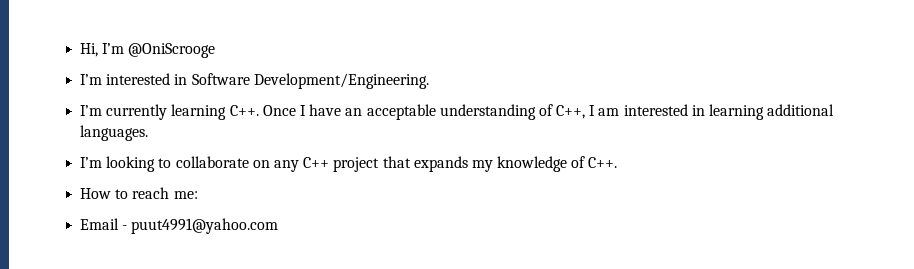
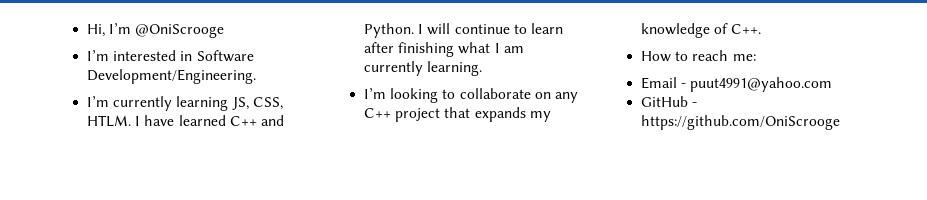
- I’m currently learning C++. Once I have an acceptable understanding of C++, I am interested in learning additional languages.
+ I’m currently learning JS, CSS, HTLM. I have learned C++ and Python. I will continue to learn after finishing what I am currently learning.
+ GitHub - https://github.com/OniScrooge

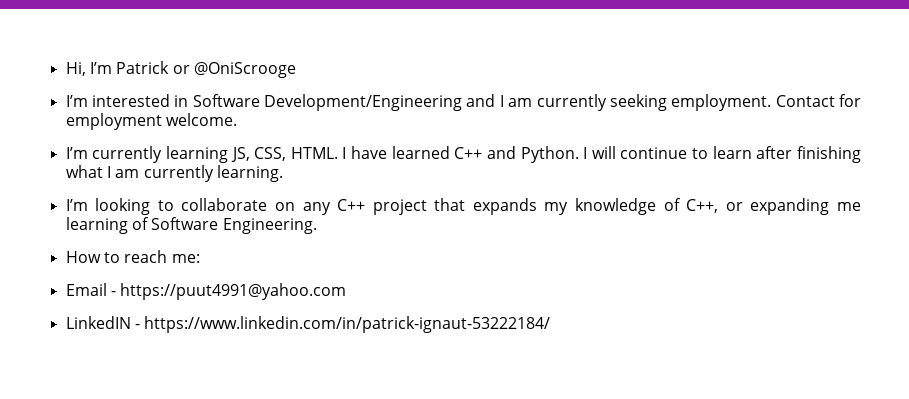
- Hi, I’m @OniScrooge
+ Hi, I’m Patrick or @OniScrooge
- I’m interested in Software Development/Engineering.
+ I’m interested in Software Development/Engineering and I am currently seeking employment. Contact for employment welcome.
- I’m currently learning JS, CSS, HTLM.
+ I’m currently learning JS, CSS, HTML.
- I’m looking to collaborate on any C++ project that expands my knowledge of C++.
+ I’m looking to collaborate on any C++ project that expands my knowledge of C++, or expanding me learning of Software Engineering.
- Email - puut4991@yahoo.com
- GitHub - https://github.com/OniScrooge
+ Email - https://puut4991@yahoo.com
+ LinkedIN - https://www.linkedin.com/in/patrick-ignaut-53222184/

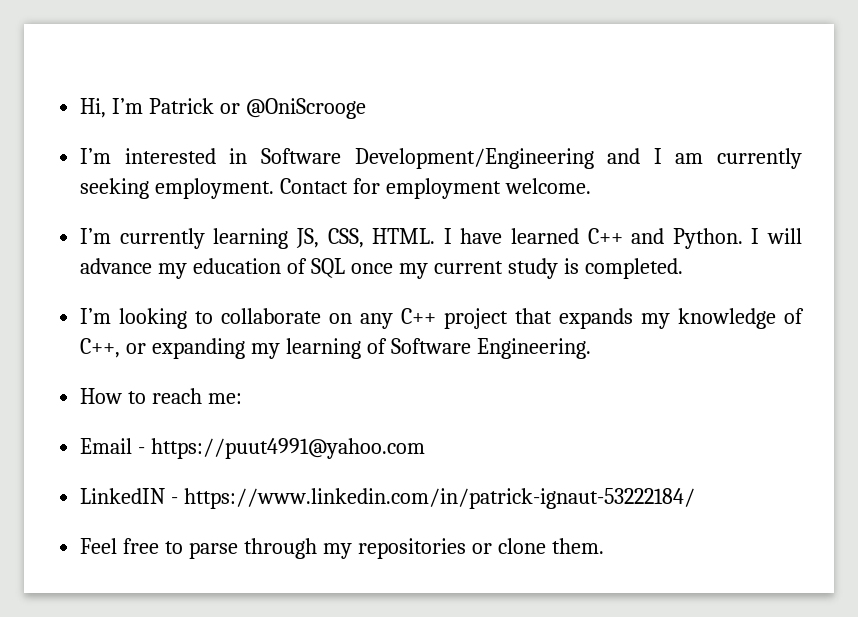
- I will continue to learn after finishing what I am currently learning.
+ I will advance my education of SQL once my current study is completed.
- I’m looking to collaborate on any C++ project that expands my knowledge of C++, or expanding me learning of Software Engineering.
+ I’m looking to collaborate on any C++ project that expands my knowledge of C++, or expanding my learning of Software Engineering.
+ Feel free to parse through my repositories or clone them.

